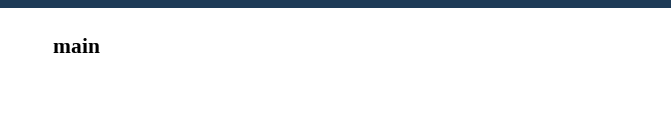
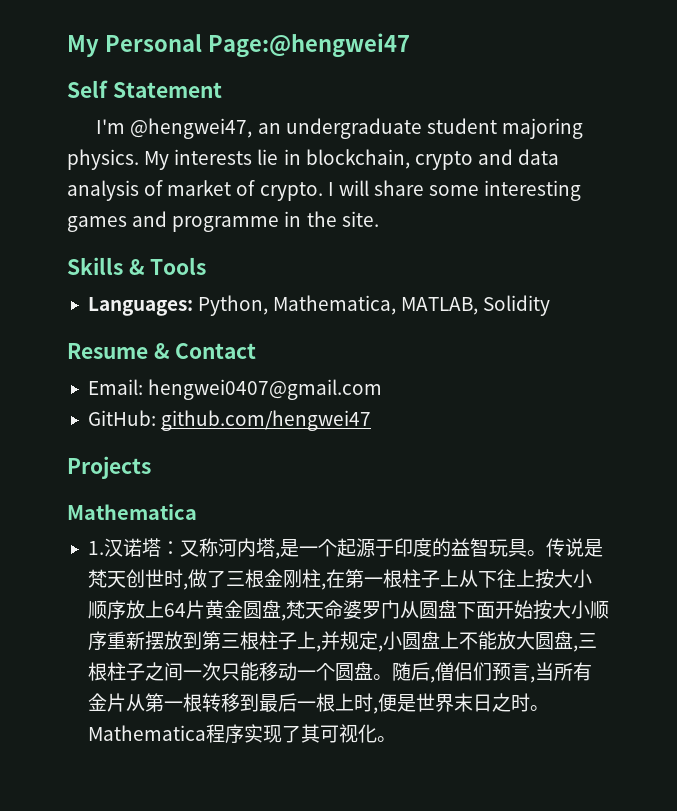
- main
+ My Personal Page:@hengwei47
+ Self Statement
+ I'm @hengwei47, an undergraduate student majoring physics. My interests lie in blockchain, crypto and data analysis of market of crypto. I will share some interesting games and programme in the site.
+ Skills & Tools
+ Languages: Python, Mathematica, MATLAB, Solidity
+ Resume & Contact
+ Email: hengwei0407@gmail.com
+ GitHub: github.com/hengwei47
+ Projects
+ Mathematica
+ 1.汉诺塔：又称河内塔,是一个起源于印度的益智玩具。传说是梵天创世时,做了三根金刚柱,在第一根柱子上从下往上按大小顺序放上64片黄金圆盘,梵天命婆罗门从圆盘下面开始按大小顺序重新摆放到第三根柱子上,并规定,小圆盘上不能放大圆盘,三根柱子之间一次只能移动一个圆盘。随后,僧侣们预言,当所有金片从第一根转移到最后一根上时,便是世界末日之时。Mathematica程序实现了其可视化。

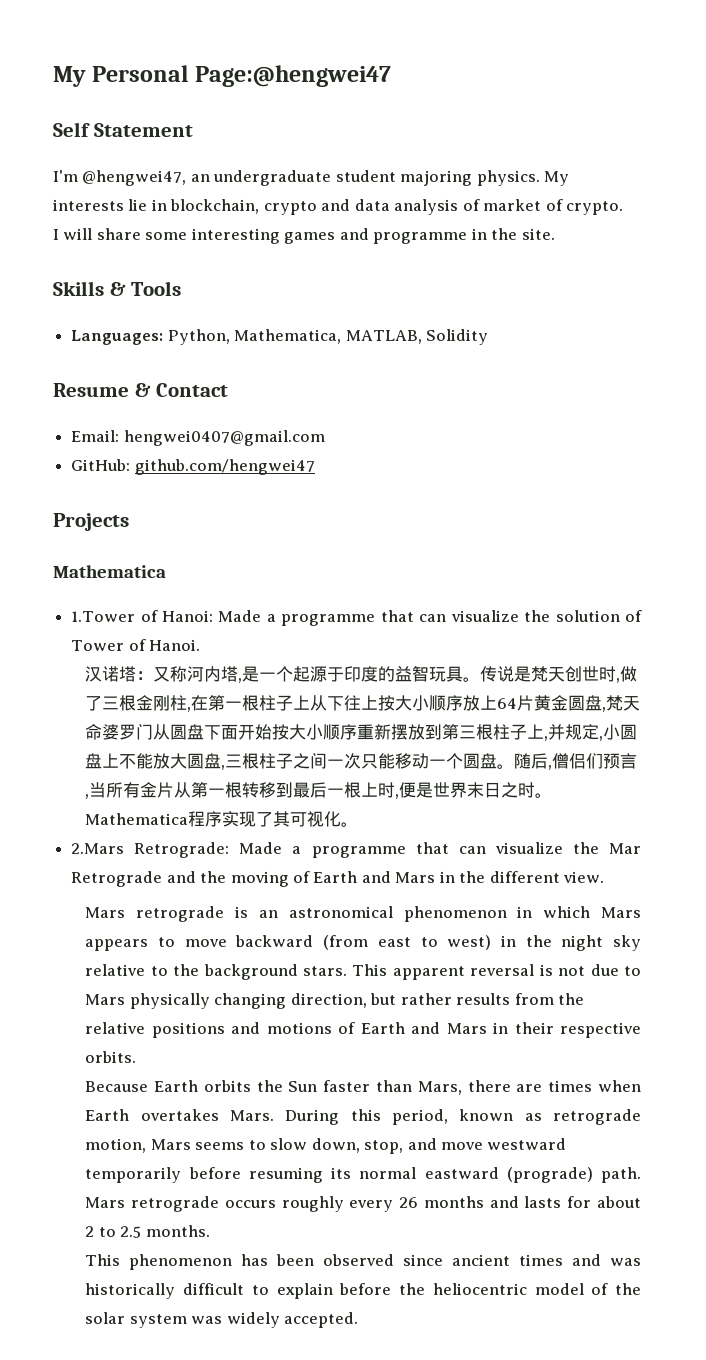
- My interests lie in blockchain, crypto and data analysis of market of crypto. I will share some interesting games and programme in the site.
+ My interests lie in blockchain, crypto and data analysis of market of crypto.
+ I will share some interesting games and programme in the site.
- 1.汉诺塔：又称河内塔,是一个起源于印度的益智玩具。
+ 1.Tower of Hanoi: Made a programme that can visualize the solution of Tower of Hanoi.
+ 汉诺塔：又称河内塔,是一个起源于印度的益智玩具。
+ 2.Mars Retrograde: Made a programme that can visualize the Mar Retrograde and the moving of Earth and Mars in the different view.
+ Mars retrograde is an astronomical phenomenon in which Mars appears to move backward (from east to west) in the night sky relative to the background stars. This apparent reversal is not due to Mars physically changing direction, but rather results from the relative positions and motions of Earth and Mars in their respective orbits.
+ Because Earth orbits the Sun faster than Mars, there are times when Earth overtakes Mars. During this period, known as retrograde motion, Mars seems to slow down, stop, and move westward temporarily before resuming its normal eastward (prograde) path. Mars retrograde occurs roughly every 26 months and lasts for about 2 to 2.5 months.
+ This phenomenon has been observed since ancient times and was historically difficult to explain before the heliocentric model of the solar system was widely accepted.

